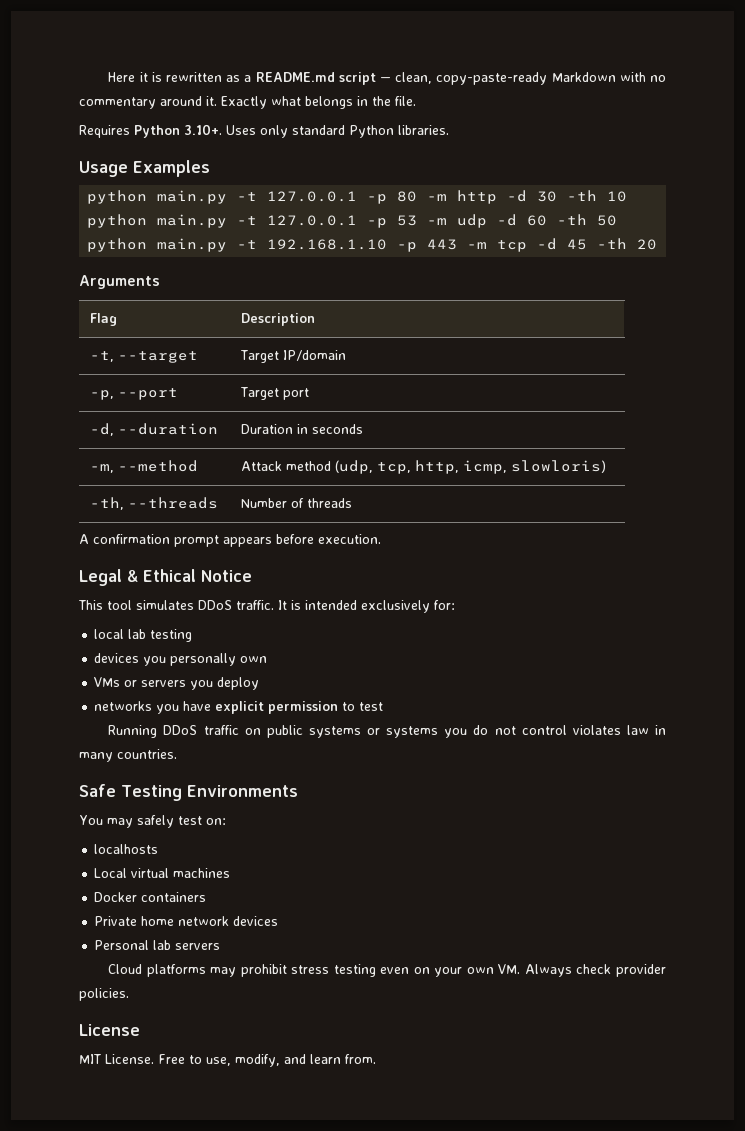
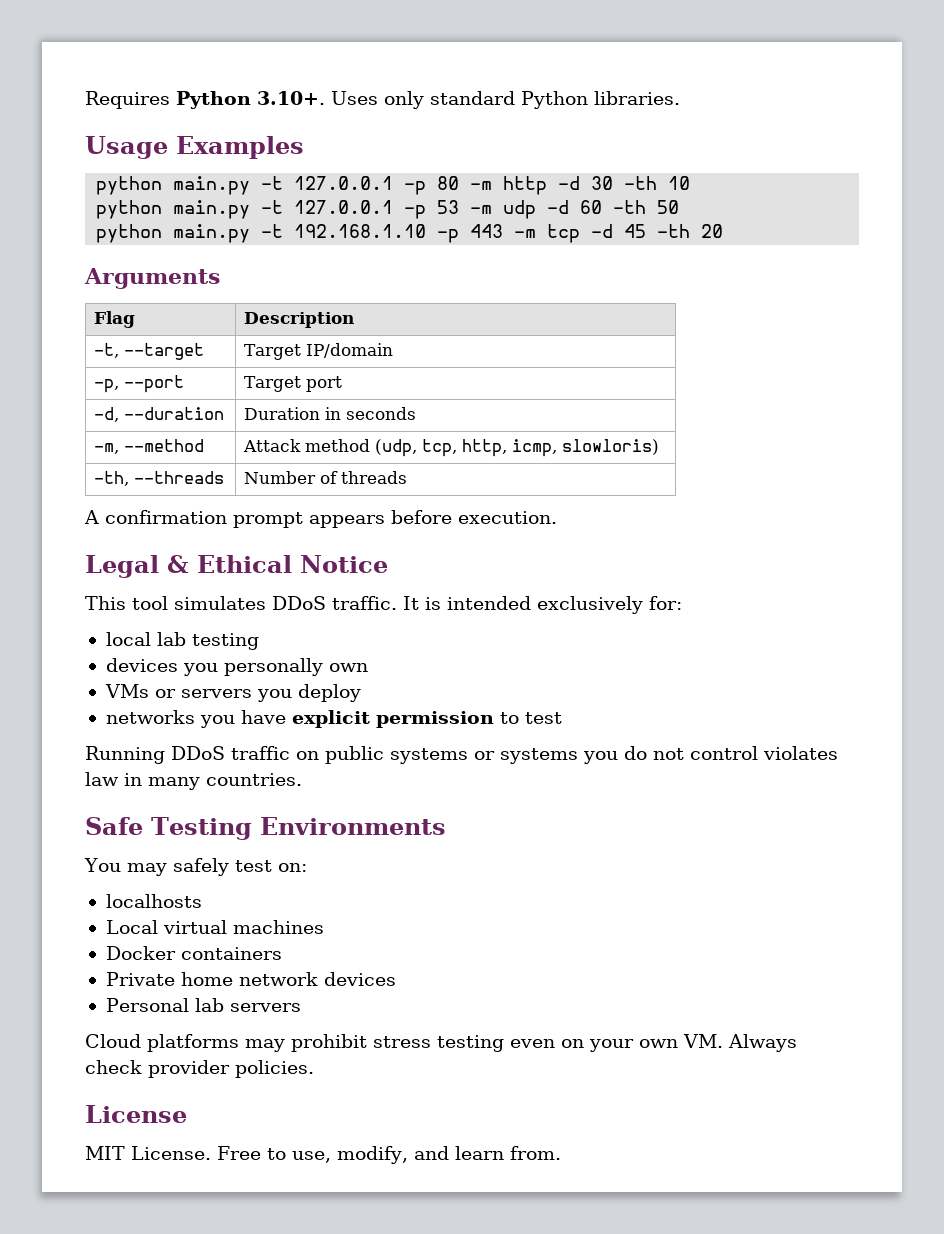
- Here it is rewritten as a README.md script — clean, copy-paste-ready Markdown with no commentary around it. Exactly what belongs in the file.

